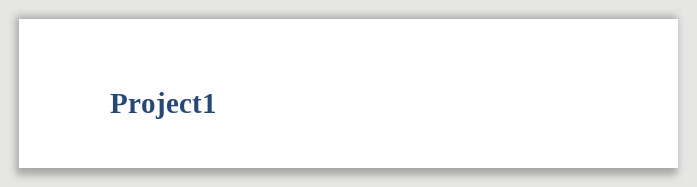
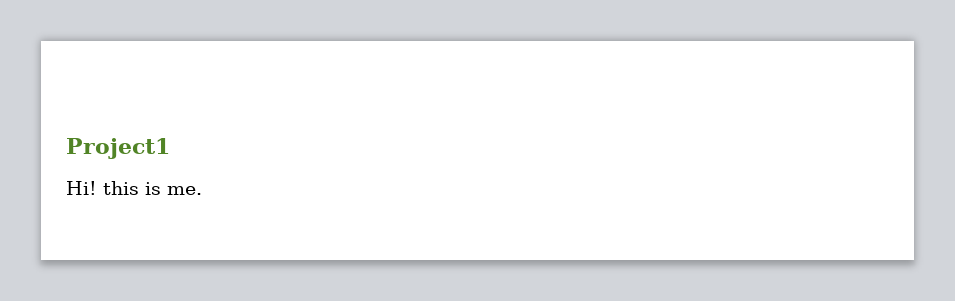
+ Hi! this is me.

